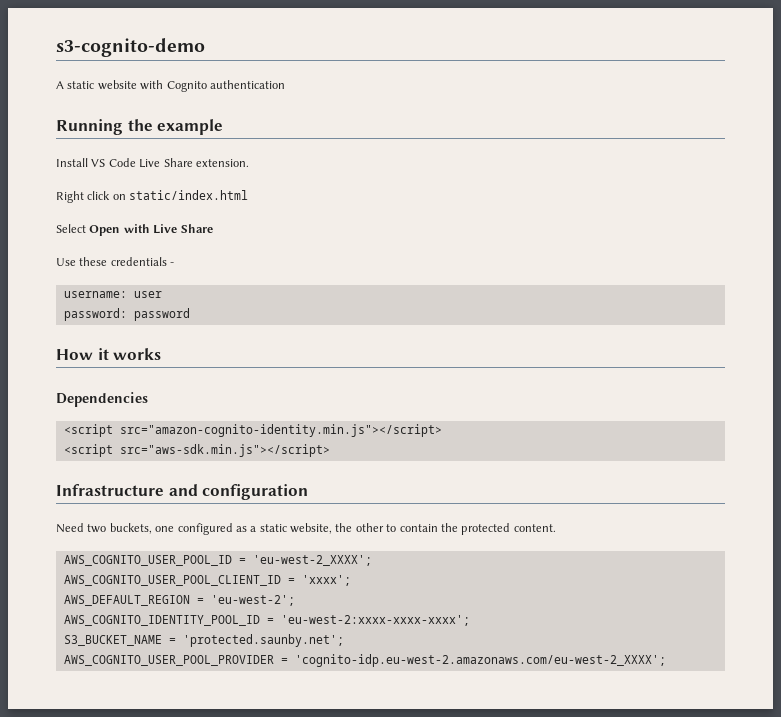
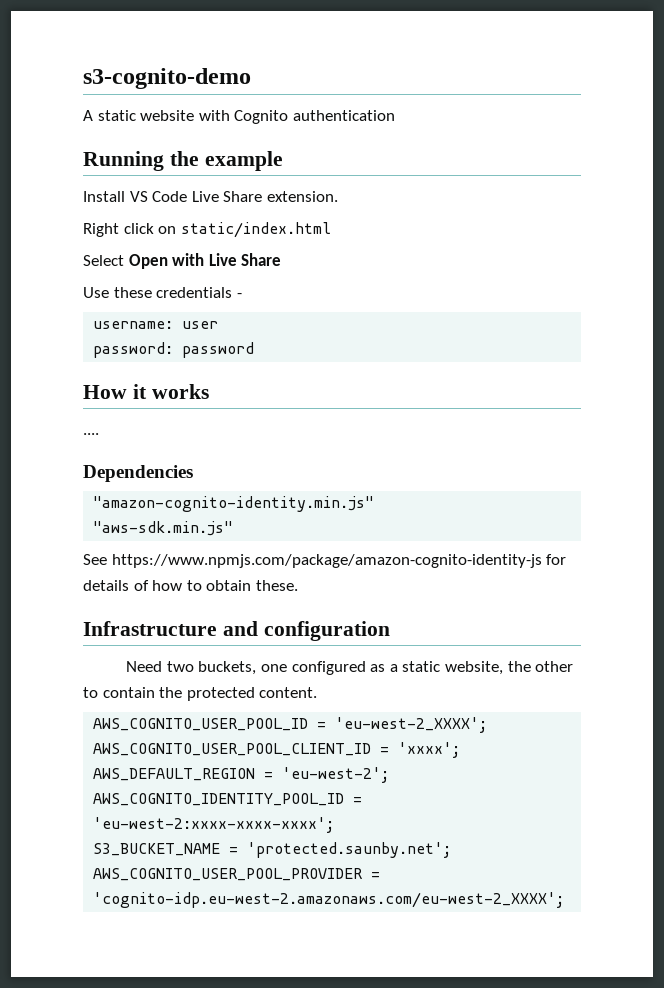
+ ....
- <script src="amazon-cognito-identity.min.js"></script>
- <script src="aws-sdk.min.js"></script>
+ "amazon-cognito-identity.min.js"
+ "aws-sdk.min.js"
+ See https://www.npmjs.com/package/amazon-cognito-identity-js for details of how to obtain these.

